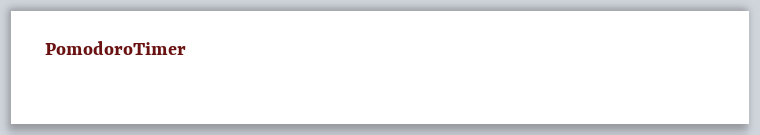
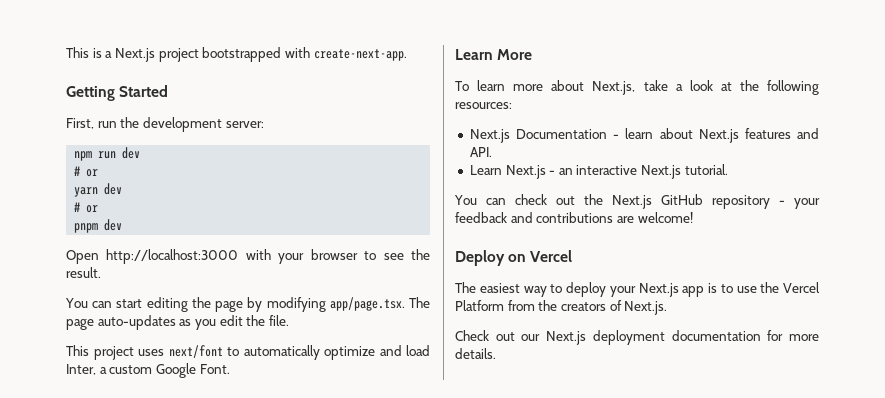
- PomodoroTimer
+ This is a Next.js project bootstrapped with create-next-app.
+ Getting Started
+ First, run the development server:
+ npm run dev
+ # or
+ yarn dev
+ # or
+ pnpm dev
+ Open http://localhost:3000 with your browser to see the result.
+ You can start editing the page by modifying app/page.tsx. The page auto-updates as you edit the file.
+ This project uses next/font to automatically optimize and load Inter, a custom Google Font.
+ Learn More
+ To learn more about Next.js, take a look at the following resources:
+ Next.js Documentation - learn about Next.js features and API.
+ Learn Next.js - an interactive Next.js tutorial.
+ You can check out the Next.js GitHub repository - your feedback and contributions are welcome!
+ Deploy on Vercel
+ The easiest way to deploy your Next.js app is to use the Vercel Platform from the creators of Next.js.
+ Check out our Next.js deployment documentation for more details.

